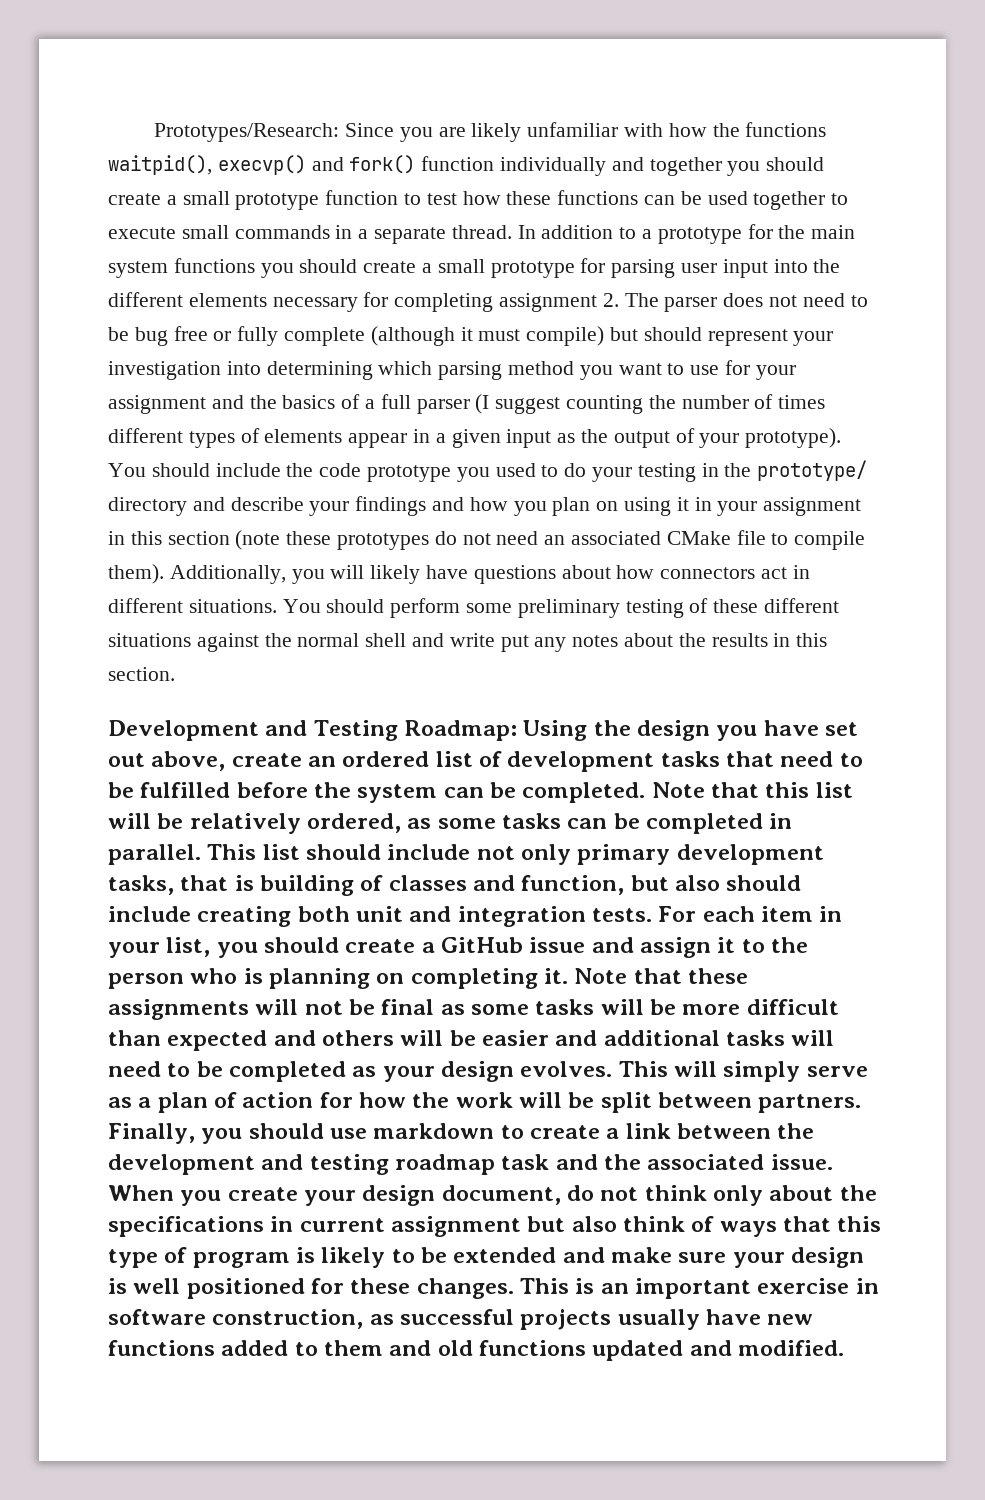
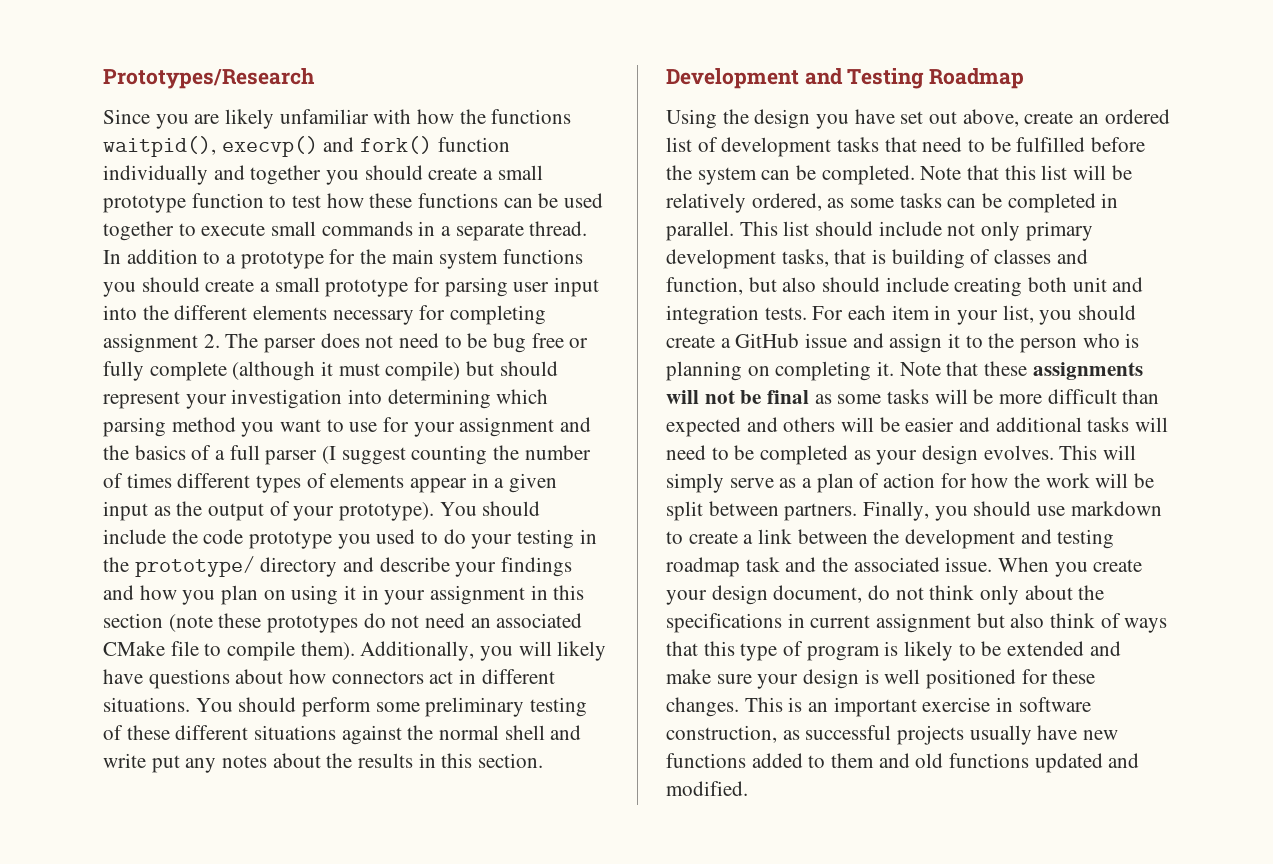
- Prototypes/Research: Since you are likely unfamiliar with how the functions waitpid(), execvp() and fork() function individually and together you should create a small prototype function to test how these functions can be used together to execute small commands in a separate thread.
+ Prototypes/Research
+ Since you are likely unfamiliar with how the functions waitpid(), execvp() and fork() function individually and together you should create a small prototype function to test how these functions can be used together to execute small commands in a separate thread.
- Development and Testing Roadmap: Using the design you have set out above, create an ordered list of development tasks that need to be fulfilled before the system can be completed.
+ Development and Testing Roadmap
+ Using the design you have set out above, create an ordered list of development tasks that need to be fulfilled before the system can be completed.

